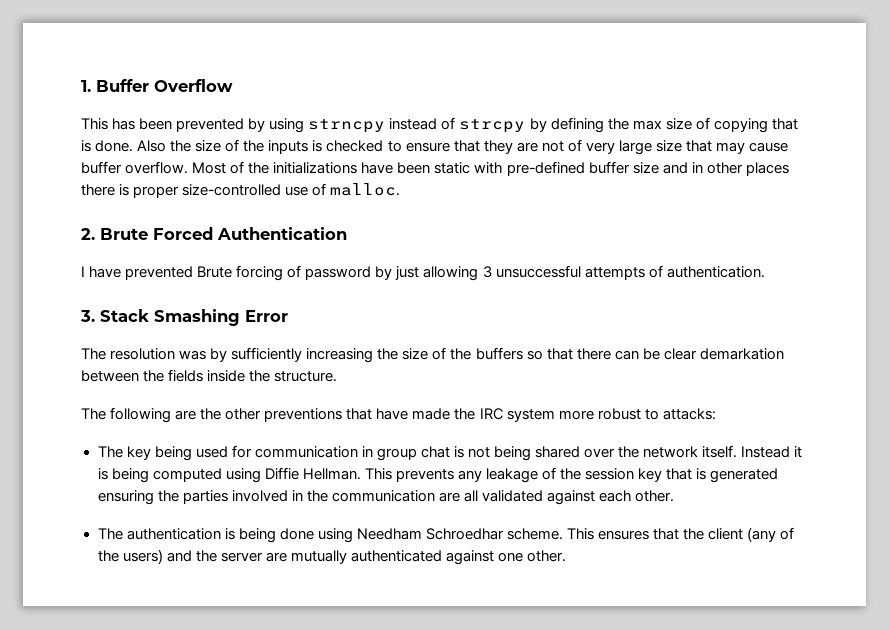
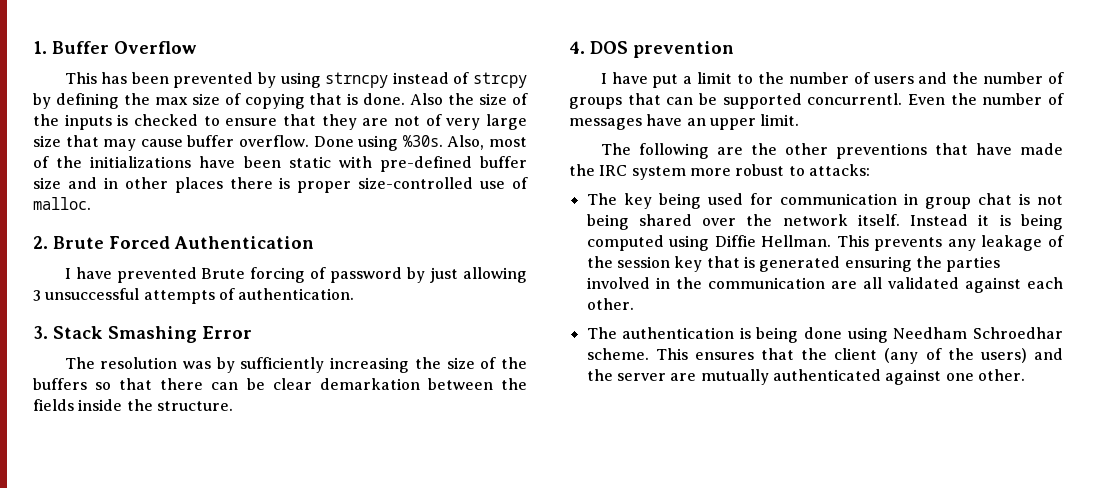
- Most of the initializations have been static with pre-defined buffer size and in other places there is proper size-controlled use of malloc.
+ Done using %30s. Also, most of the initializations have been static with pre-defined buffer size and in other places there is proper size-controlled use of malloc.
+ 4. DOS prevention
+ I have put a limit to the number of users and the number of groups that can be supported concurrentl. Even the number of messages have an upper limit.

